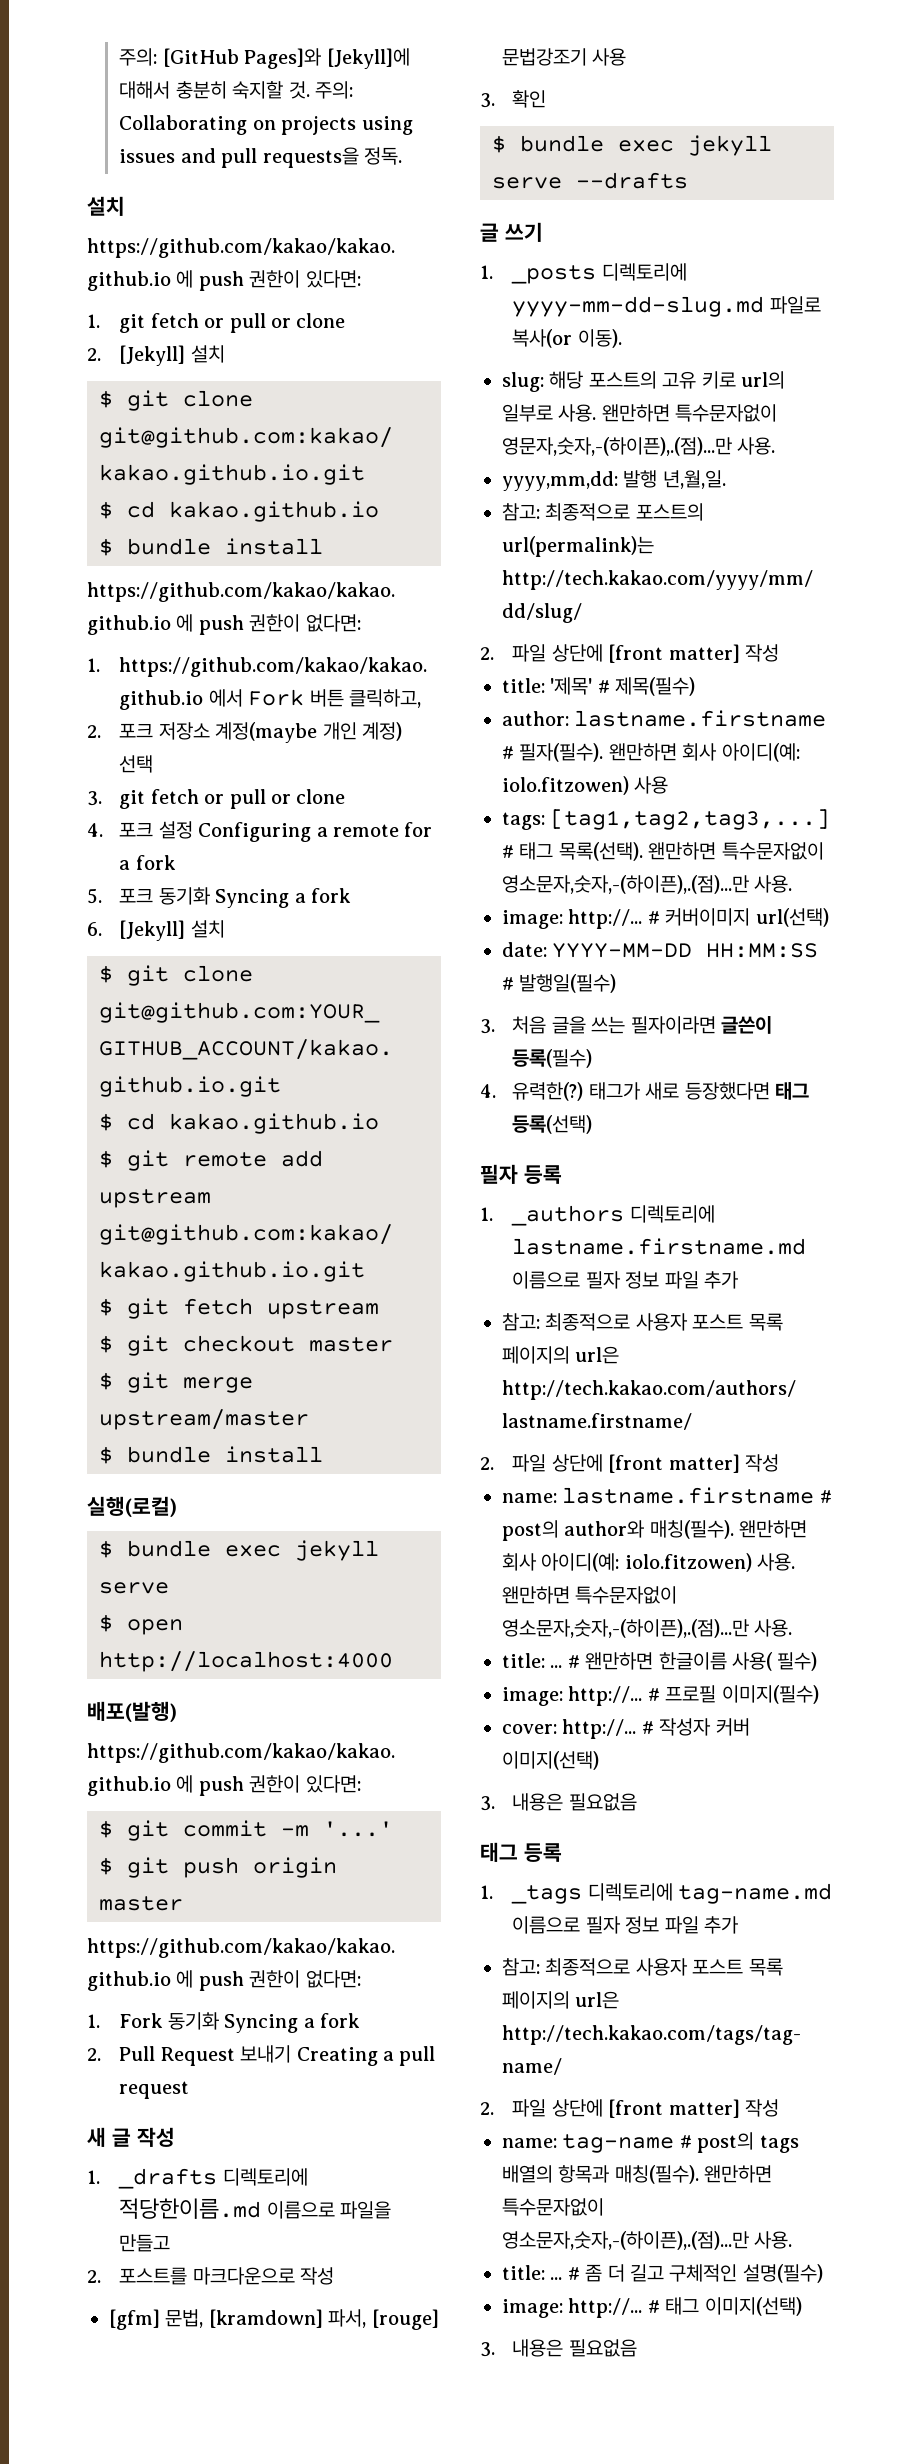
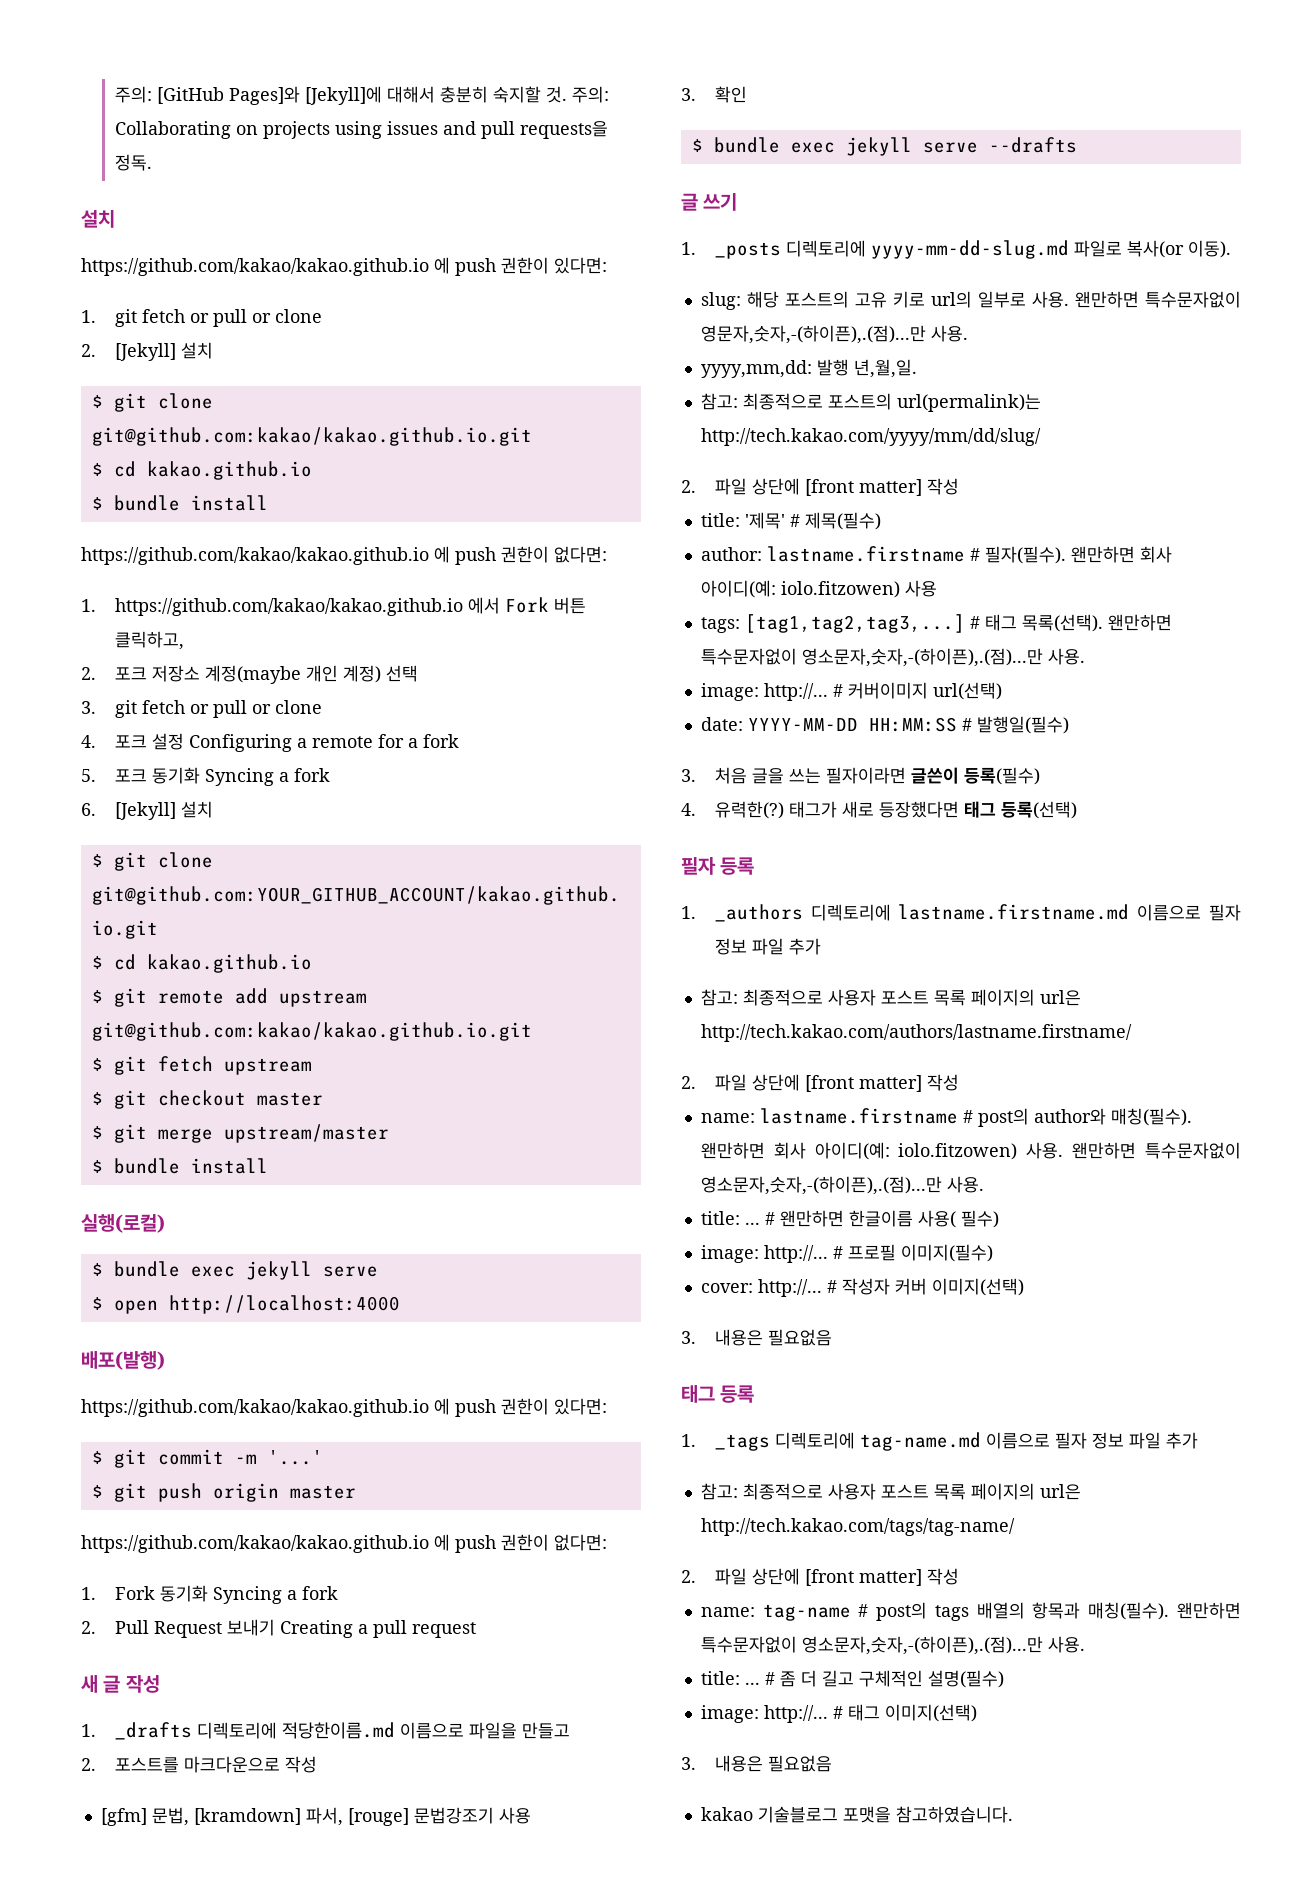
+ kakao 기술블로그 포맷을 참고하였습니다.

